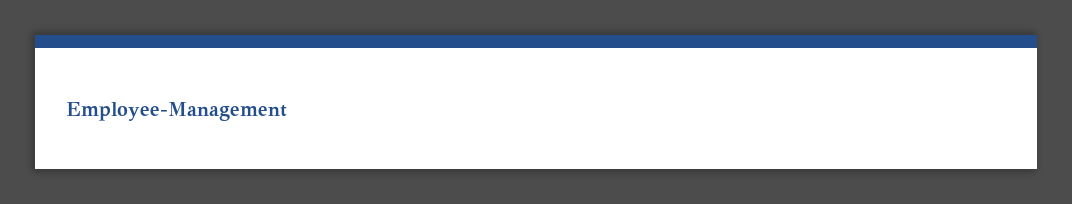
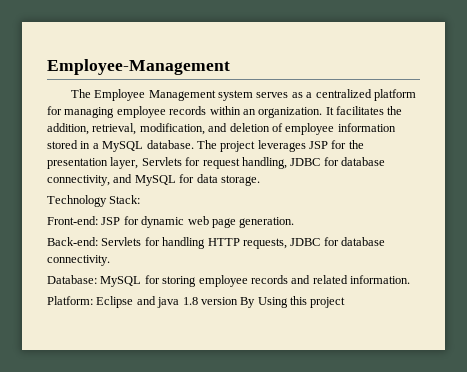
+ The Employee Management system serves as a centralized platform for managing employee records within an organization. It facilitates the addition, retrieval, modification, and deletion of employee information stored in a MySQL database. The project leverages JSP for the presentation layer, Servlets for request handling, JDBC for database connectivity, and MySQL for data storage.
+ Technology Stack:
+ Front-end: JSP for dynamic web page generation.
+ Back-end: Servlets for handling HTTP requests, JDBC for database connectivity.
+ Database: MySQL for storing employee records and related information.
+ Platform: Eclipse and java 1.8 version By Using this project

